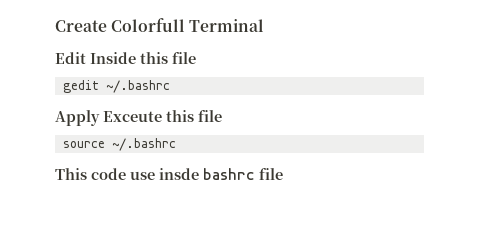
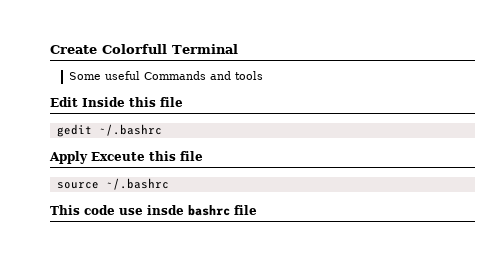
+ Some useful Commands and tools

